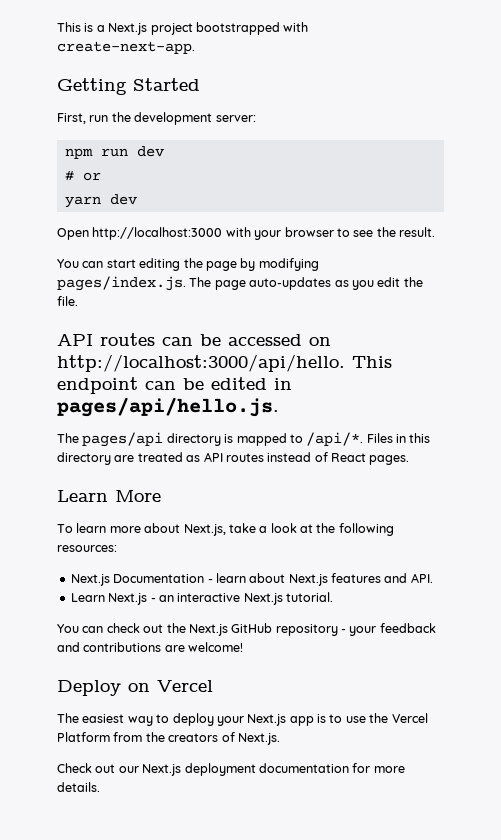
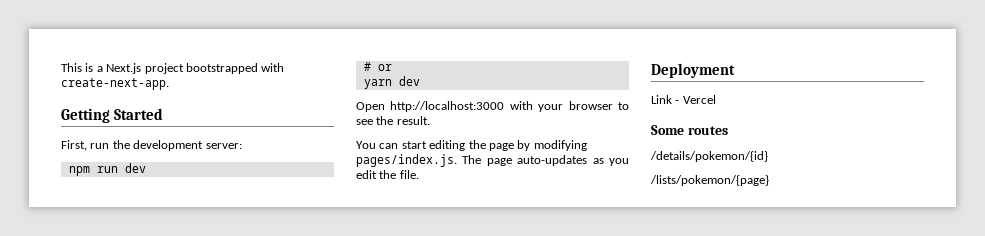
- API routes can be accessed on http://localhost:3000/api/hello. This endpoint can be edited in pages/api/hello.js.
- The pages/api directory is mapped to /api/*. Files in this directory are treated as API routes instead of React pages.
- Learn More
- To learn more about Next.js, take a look at the following resources:
- Next.js Documentation - learn about Next.js features and API.
- Learn Next.js - an interactive Next.js tutorial.
- You can check out the Next.js GitHub repository - your feedback and contributions are welcome!
- Deploy on Vercel
- The easiest way to deploy your Next.js app is to use the Vercel Platform from the creators of Next.js.
- Check out our Next.js deployment documentation for more details.
+ Deployment
+ Link - Vercel
+ Some routes
+ /details/pokemon/{id}
+ /lists/pokemon/{page}

